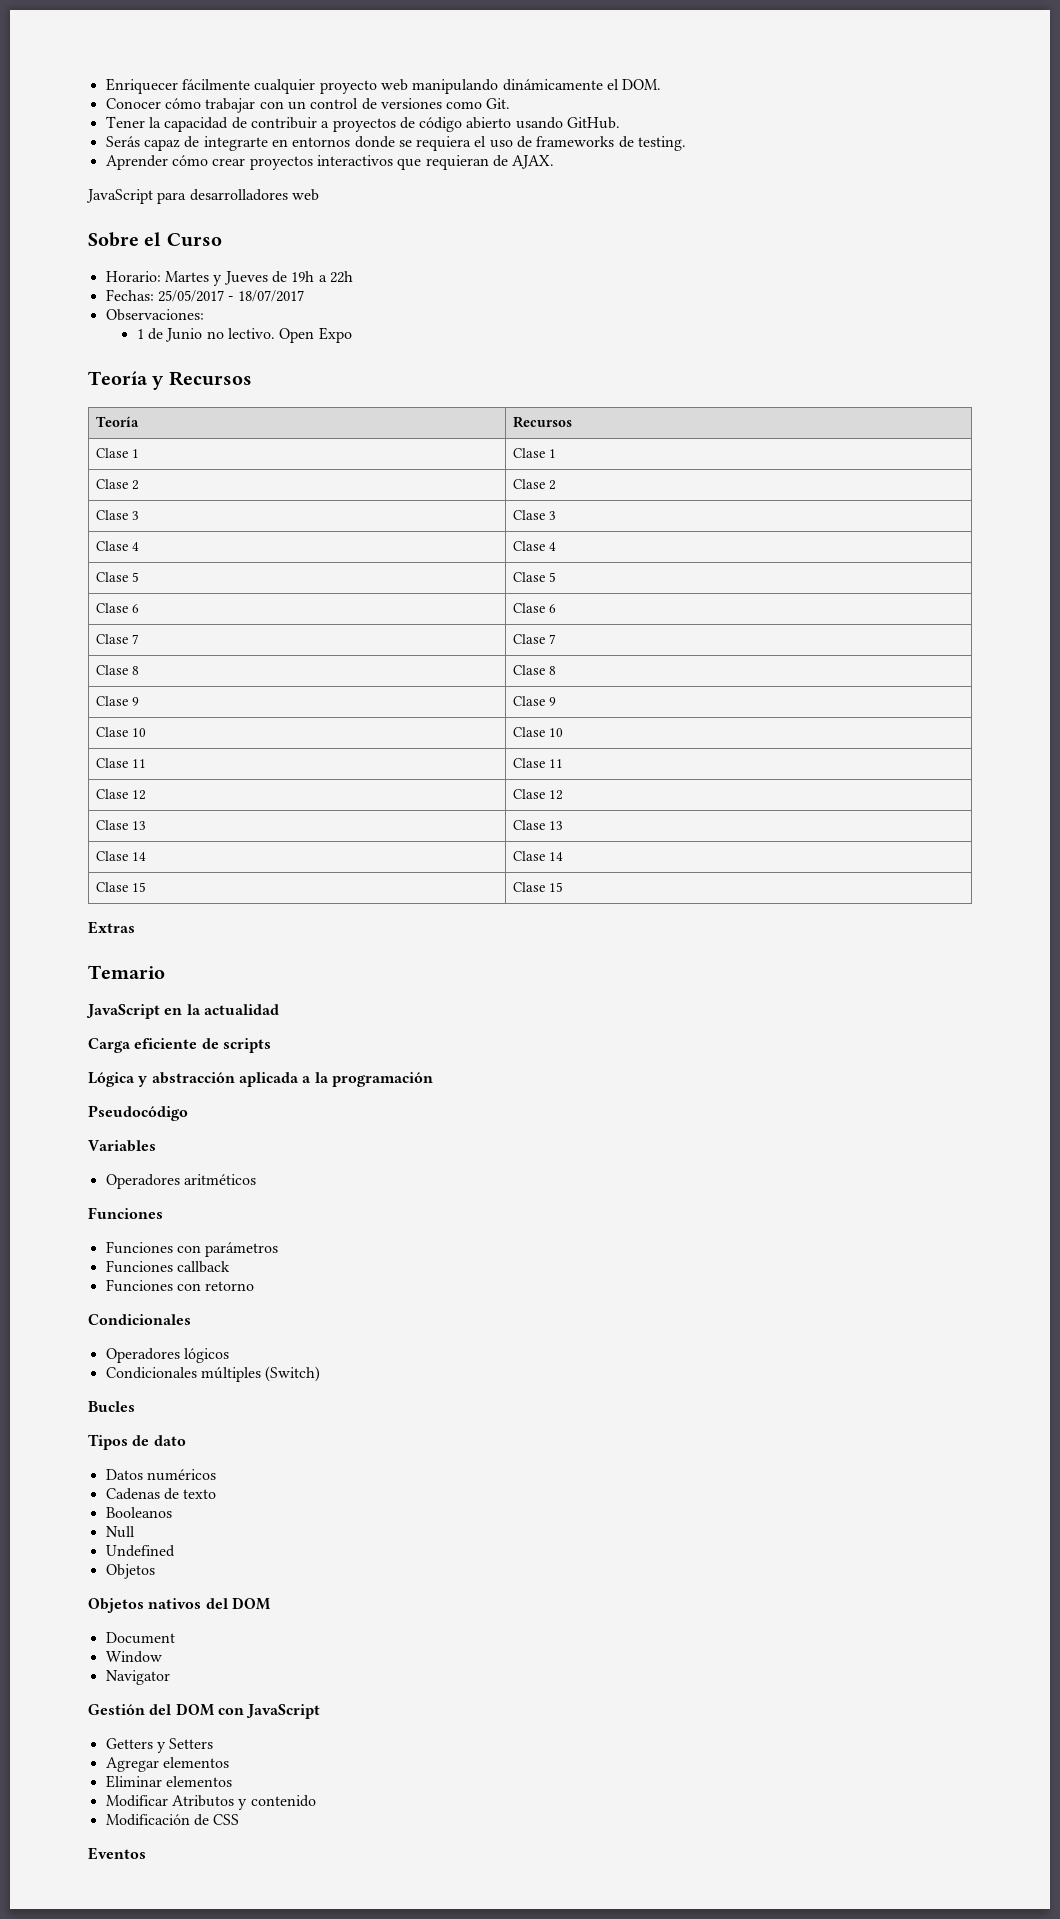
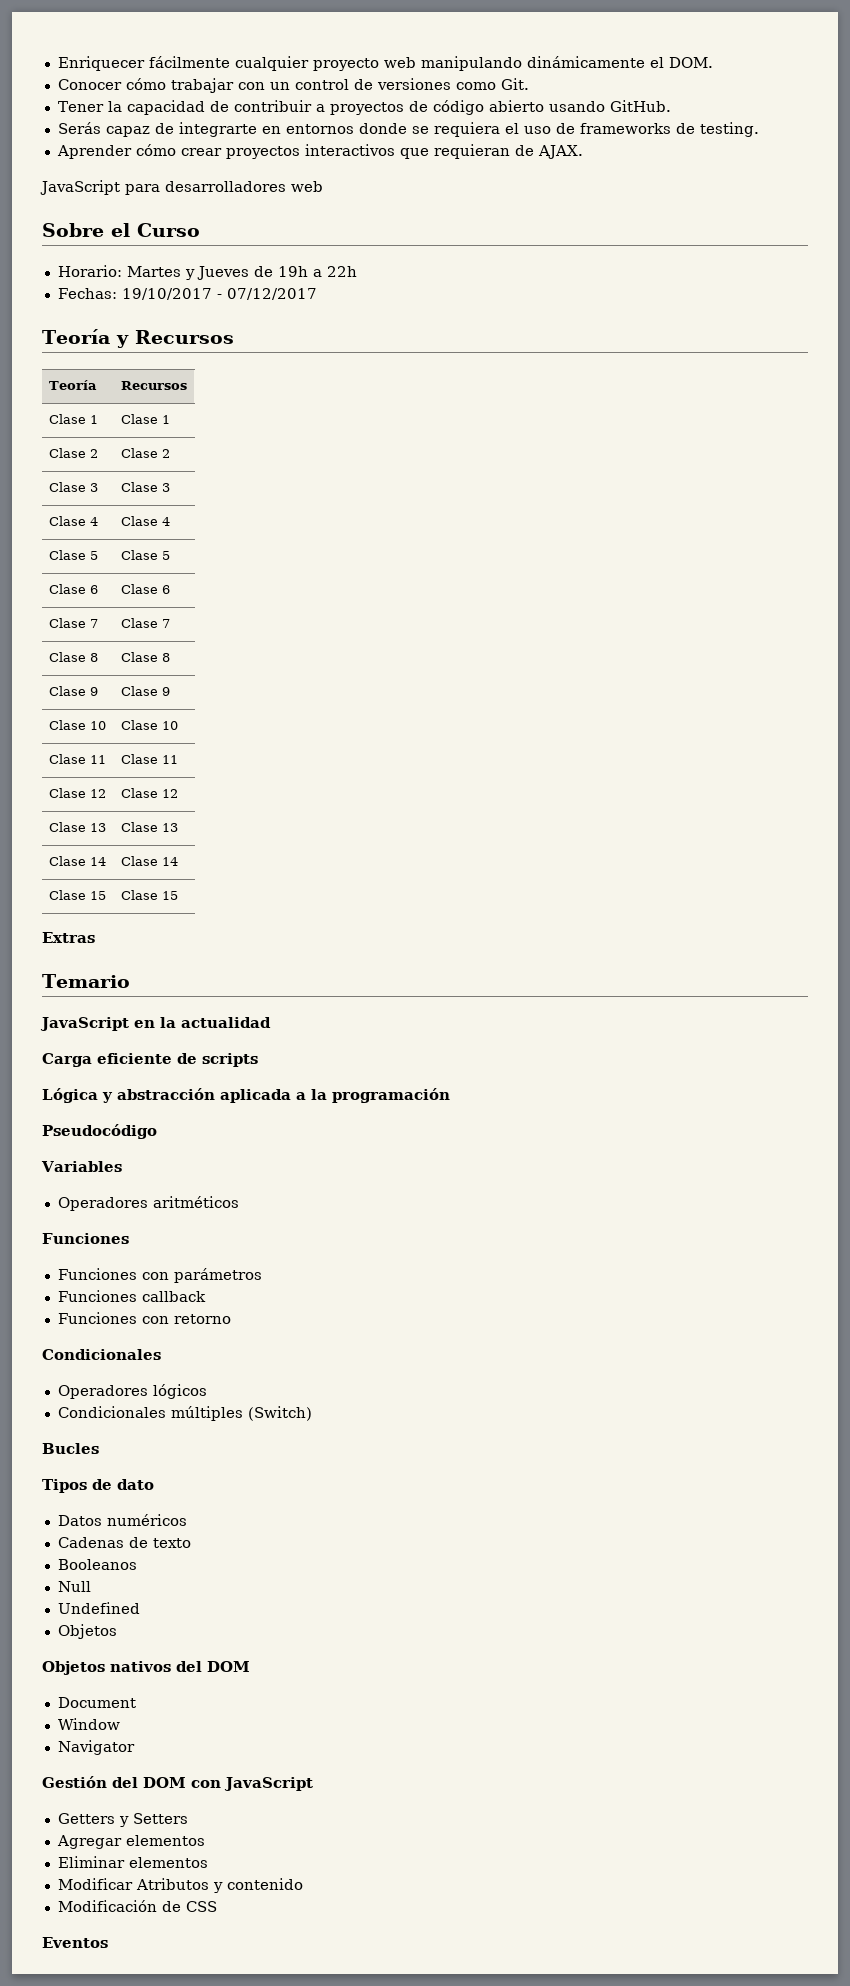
- Fechas: 25/05/2017 - 18/07/2017
- Observaciones:
- 1 de Junio no lectivo. Open Expo
+ Fechas: 19/10/2017 - 07/12/2017

